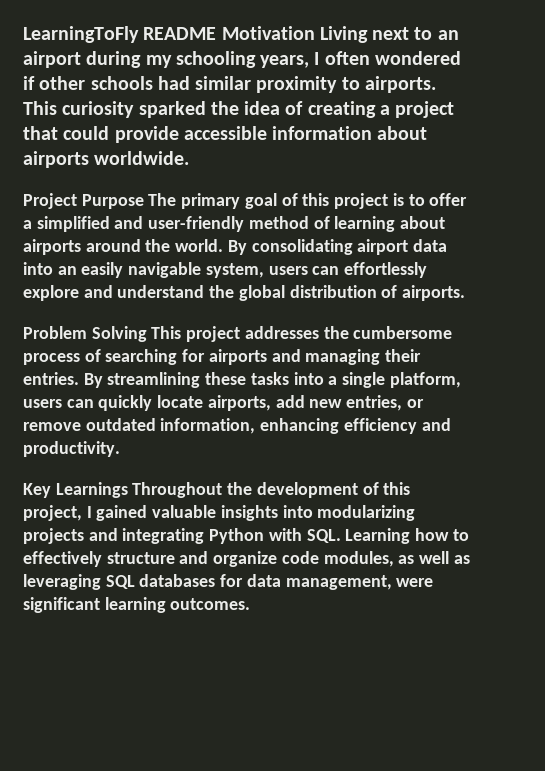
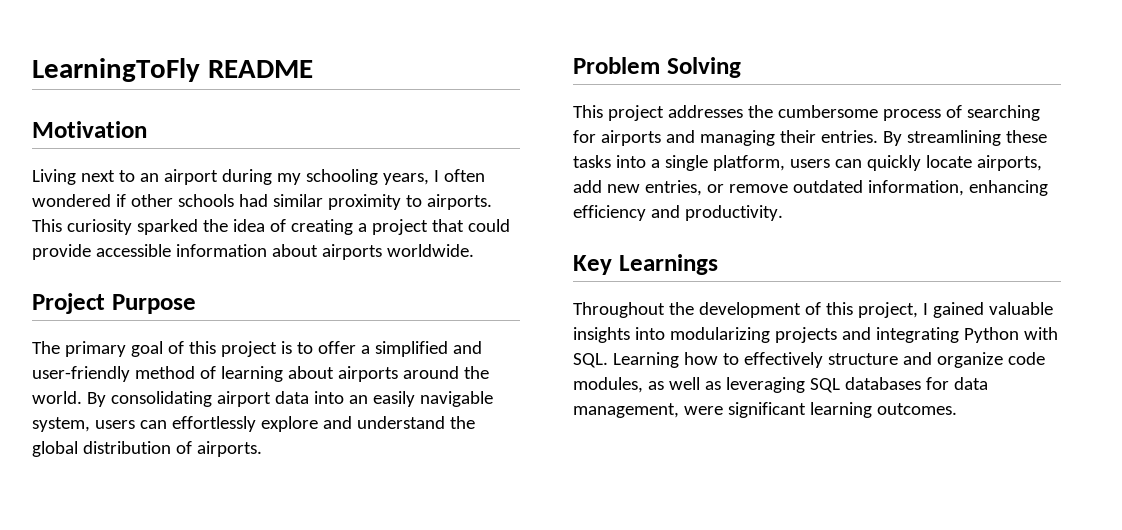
- LearningToFly README Motivation Living next to an airport during my schooling years, I often wondered if other schools had similar proximity to airports.
+ LearningToFly README
+ Motivation
+ Living next to an airport during my schooling years, I often wondered if other schools had similar proximity to airports.
- Project Purpose The primary goal of this project is to offer a simplified and user-friendly method of learning about airports around the world.
+ Project Purpose
+ The primary goal of this project is to offer a simplified and user-friendly method of learning about airports around the world.
- Problem Solving This project addresses the cumbersome process of searching for airports and managing their entries.
+ Problem Solving
+ This project addresses the cumbersome process of searching for airports and managing their entries.
- Key Learnings Throughout the development of this project, I gained valuable insights into modularizing projects and integrating Python with SQL. Learning how to effectively structure and organize code modules, as well as leveraging SQL databases for data management, were significant learning outcomes.
+ Key Learnings
+ Throughout the development of this project, I gained valuable insights into modularizing projects and integrating Python with SQL. Learning how to effectively structure and organize code modules, as well as leveraging SQL databases for data management, were significant learning outcomes.

